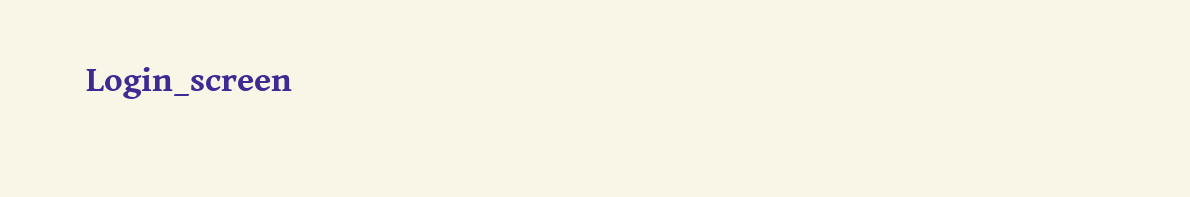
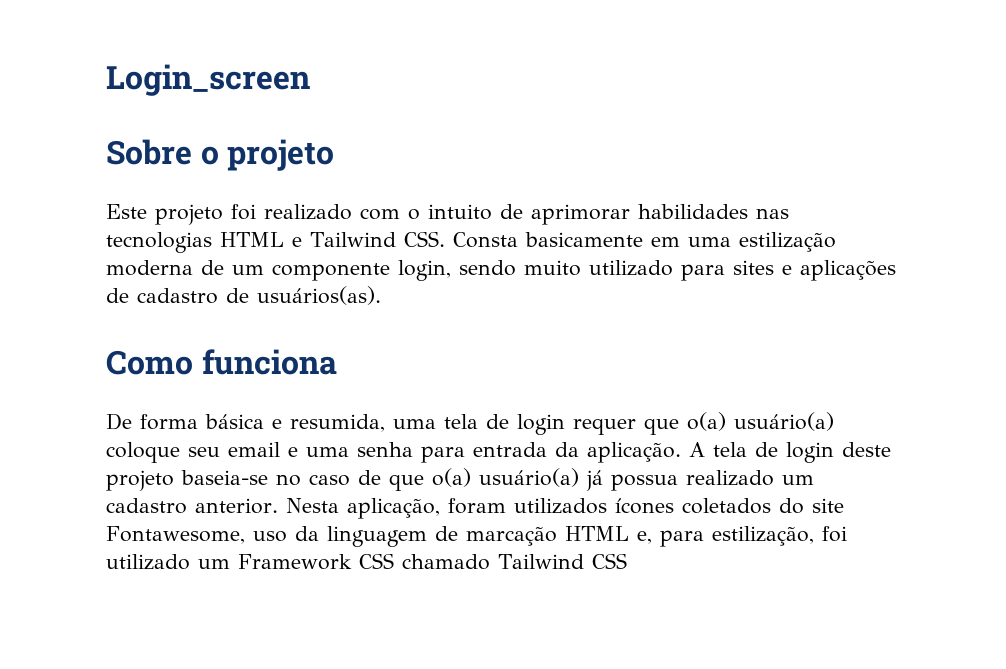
+ Sobre o projeto
+ Este projeto foi realizado com o intuito de aprimorar habilidades nas tecnologias HTML e Tailwind CSS. Consta basicamente em uma estilização moderna de um componente login, sendo muito utilizado para sites e aplicações de cadastro de usuários(as).
+ Como funciona
+ De forma básica e resumida, uma tela de login requer que o(a) usuário(a) coloque seu email e uma senha para entrada da aplicação. A tela de login deste projeto baseia-se no caso de que o(a) usuário(a) já possua realizado um cadastro anterior. Nesta aplicação, foram utilizados ícones coletados do site Fontawesome, uso da linguagem de marcação HTML e, para estilização, foi utilizado um Framework CSS chamado Tailwind CSS

